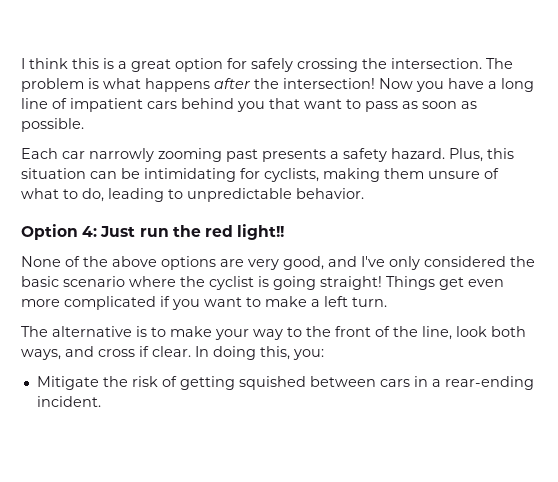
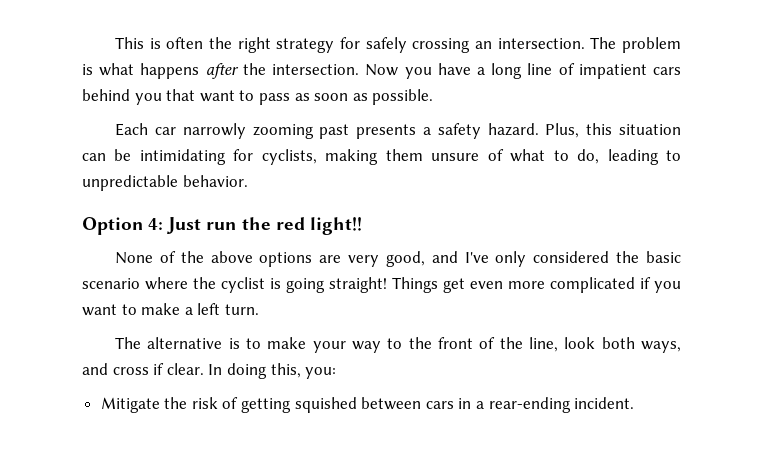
- I think this is a great option for safely crossing the intersection.
+ This is often the right strategy for safely crossing an intersection.
- The problem is what happens after the intersection!
+ The problem is what happens after the intersection.

